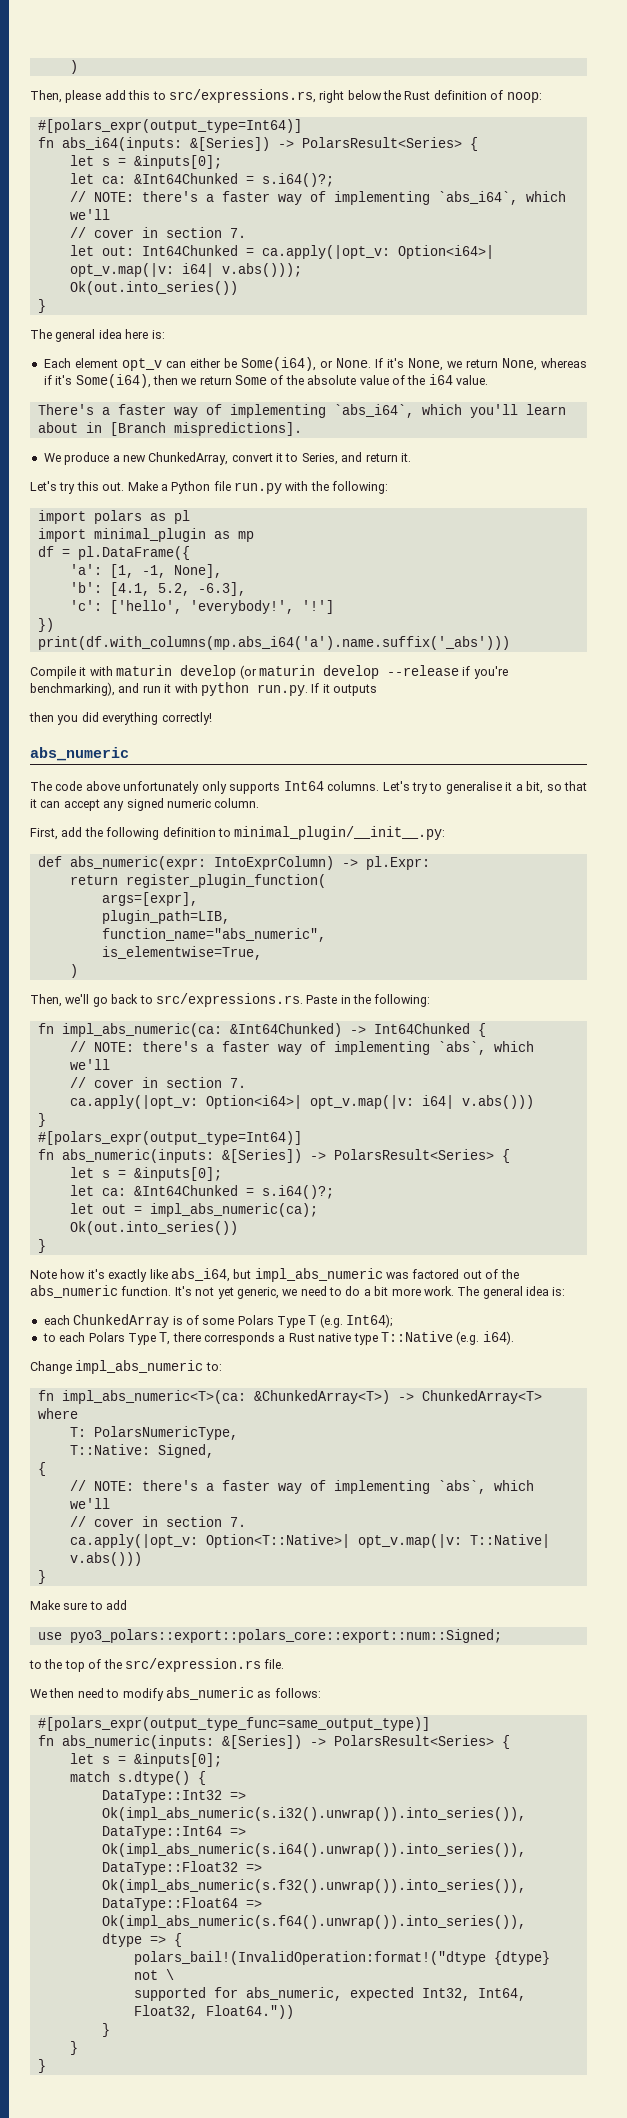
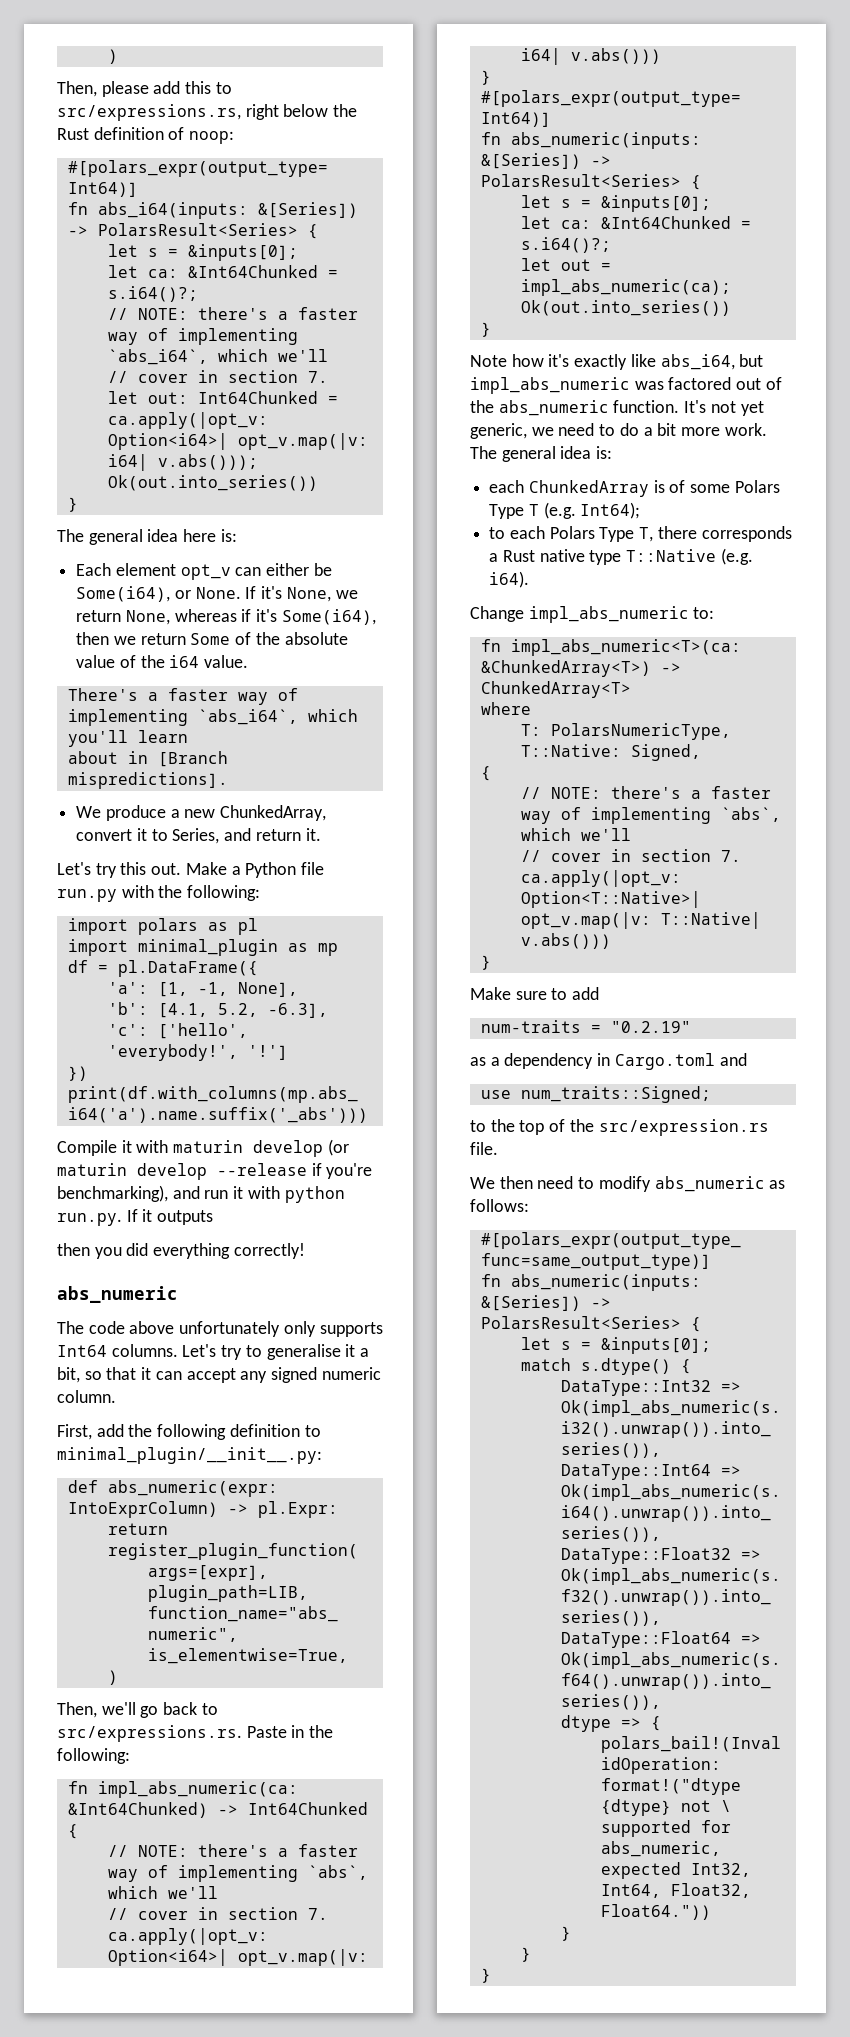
+ num-traits = "0.2.19"
+ as a dependency in Cargo.toml and
- use pyo3_polars::export::polars_core::export::num::Signed;
+ use num_traits::Signed;

